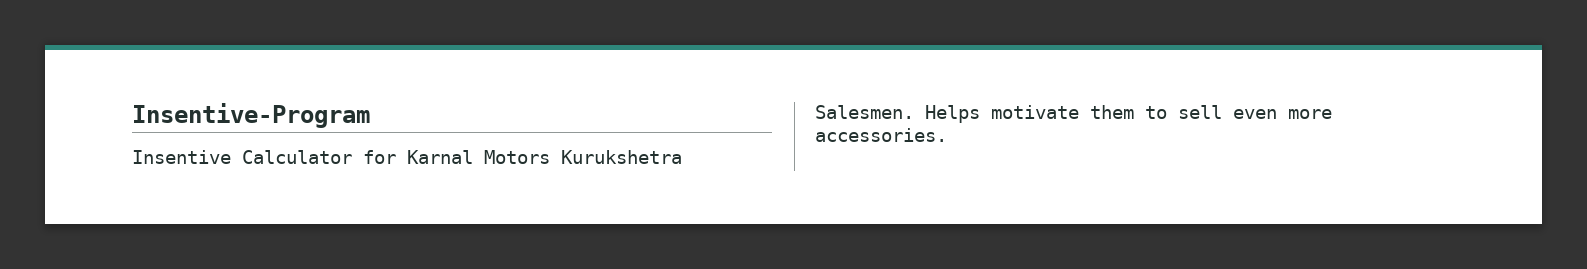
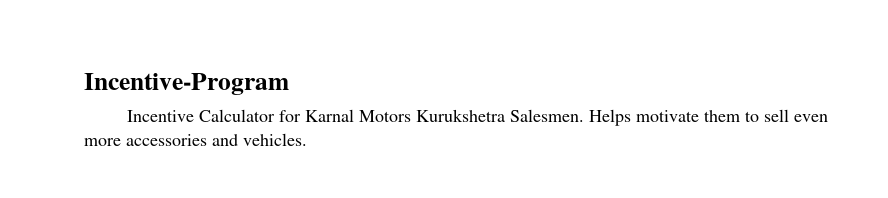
- Insentive-Program
- Insentive Calculator for Karnal Motors Kurukshetra Salesmen.
+ Incentive-Program
+ Incentive Calculator for Karnal Motors Kurukshetra Salesmen.
- Helps motivate them to sell even more accessories.
+ Helps motivate them to sell even more accessories and vehicles.

